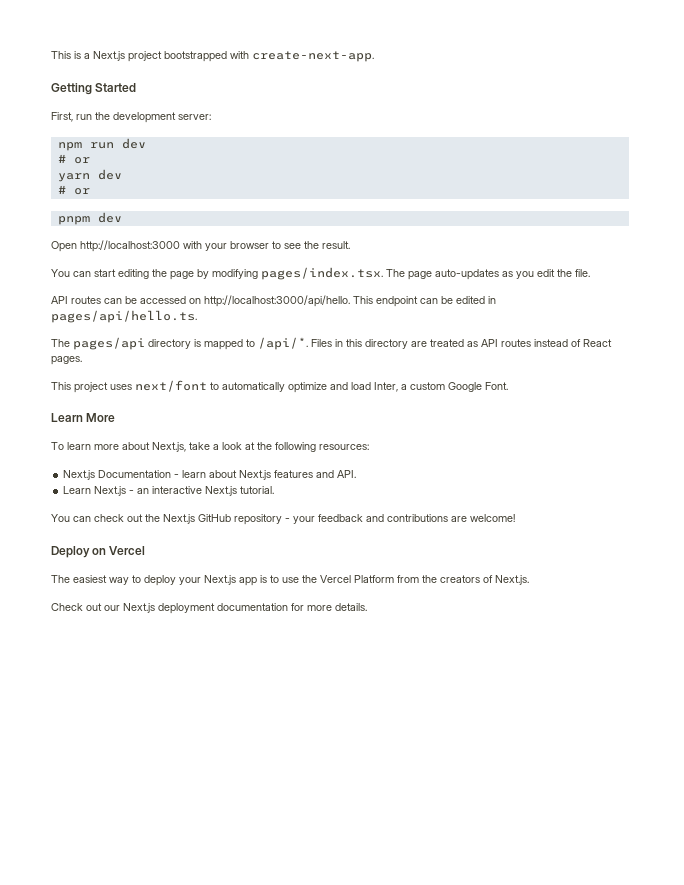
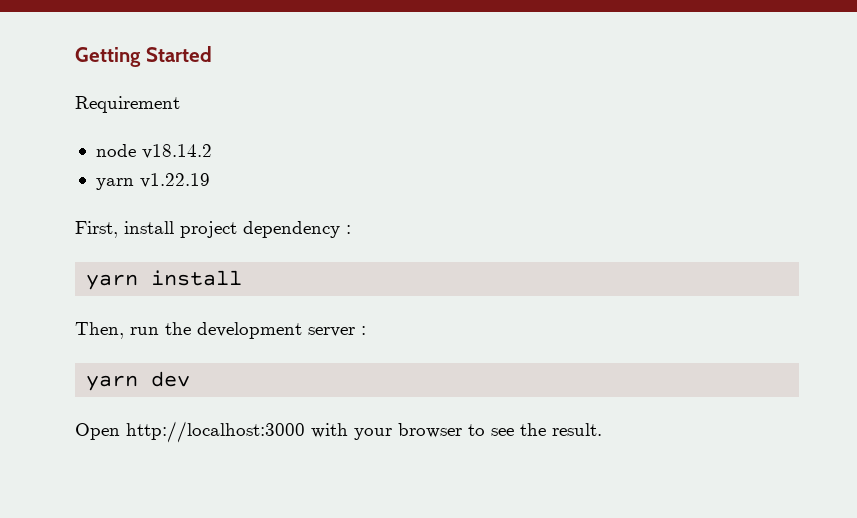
- This is a Next.js project bootstrapped with create-next-app.
  Getting Started
- First, run the development server:
- npm run dev
- # or
+ Requirement
+ node v18.14.2
+ yarn v1.22.19
+ First, install project dependency :
+ yarn install
+ Then, run the development server :
  yarn dev
- # or
- pnpm dev
- You can start editing the page by modifying pages/index.tsx. The page auto-updates as you edit the file.
- API routes can be accessed on http://localhost:3000/api/hello. This endpoint can be edited in pages/api/hello.ts.
- The pages/api directory is mapped to /api/*. Files in this directory are treated as API routes instead of React pages.
- This project uses next/font to automatically optimize and load Inter, a custom Google Font.
- Learn More
- To learn more about Next.js, take a look at the following resources:
- Next.js Documentation - learn about Next.js features and API.
- Learn Next.js - an interactive Next.js tutorial.
- You can check out the Next.js GitHub repository - your feedback and contributions are welcome!
- Deploy on Vercel
- The easiest way to deploy your Next.js app is to use the Vercel Platform from the creators of Next.js.
- Check out our Next.js deployment documentation for more details.

